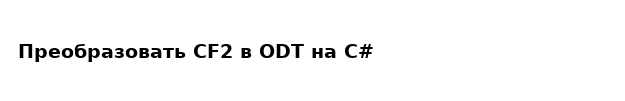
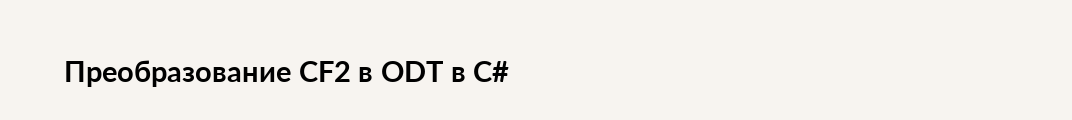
- Преобразовать CF2 в ODT на C#
+ Преобразование CF2 в ODT в C#

